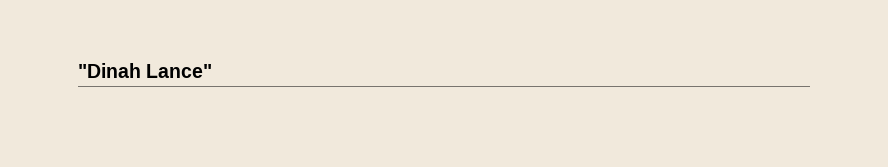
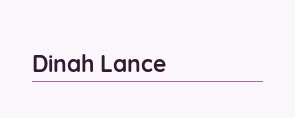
- "Dinah Lance"
+ Dinah Lance

